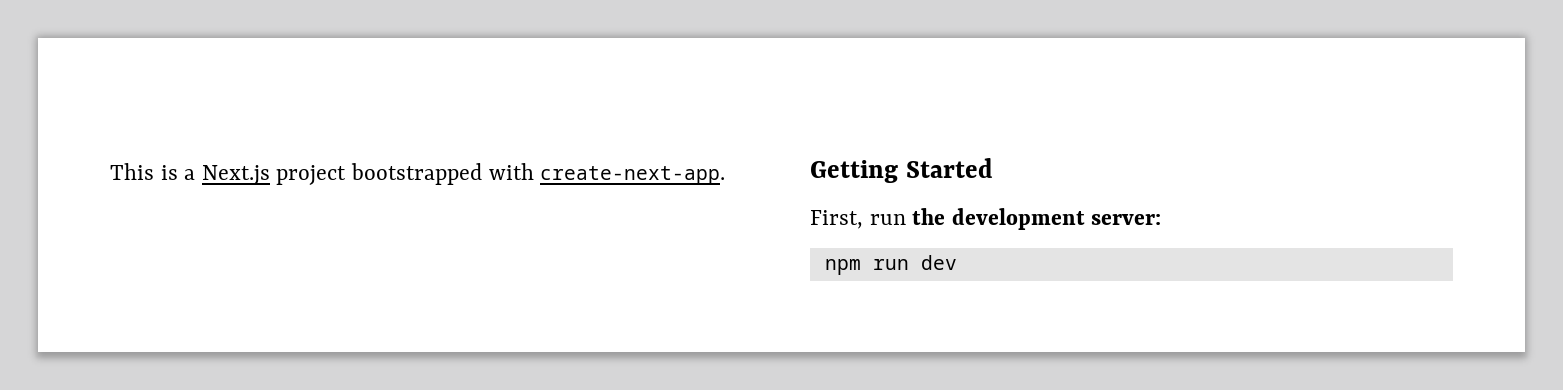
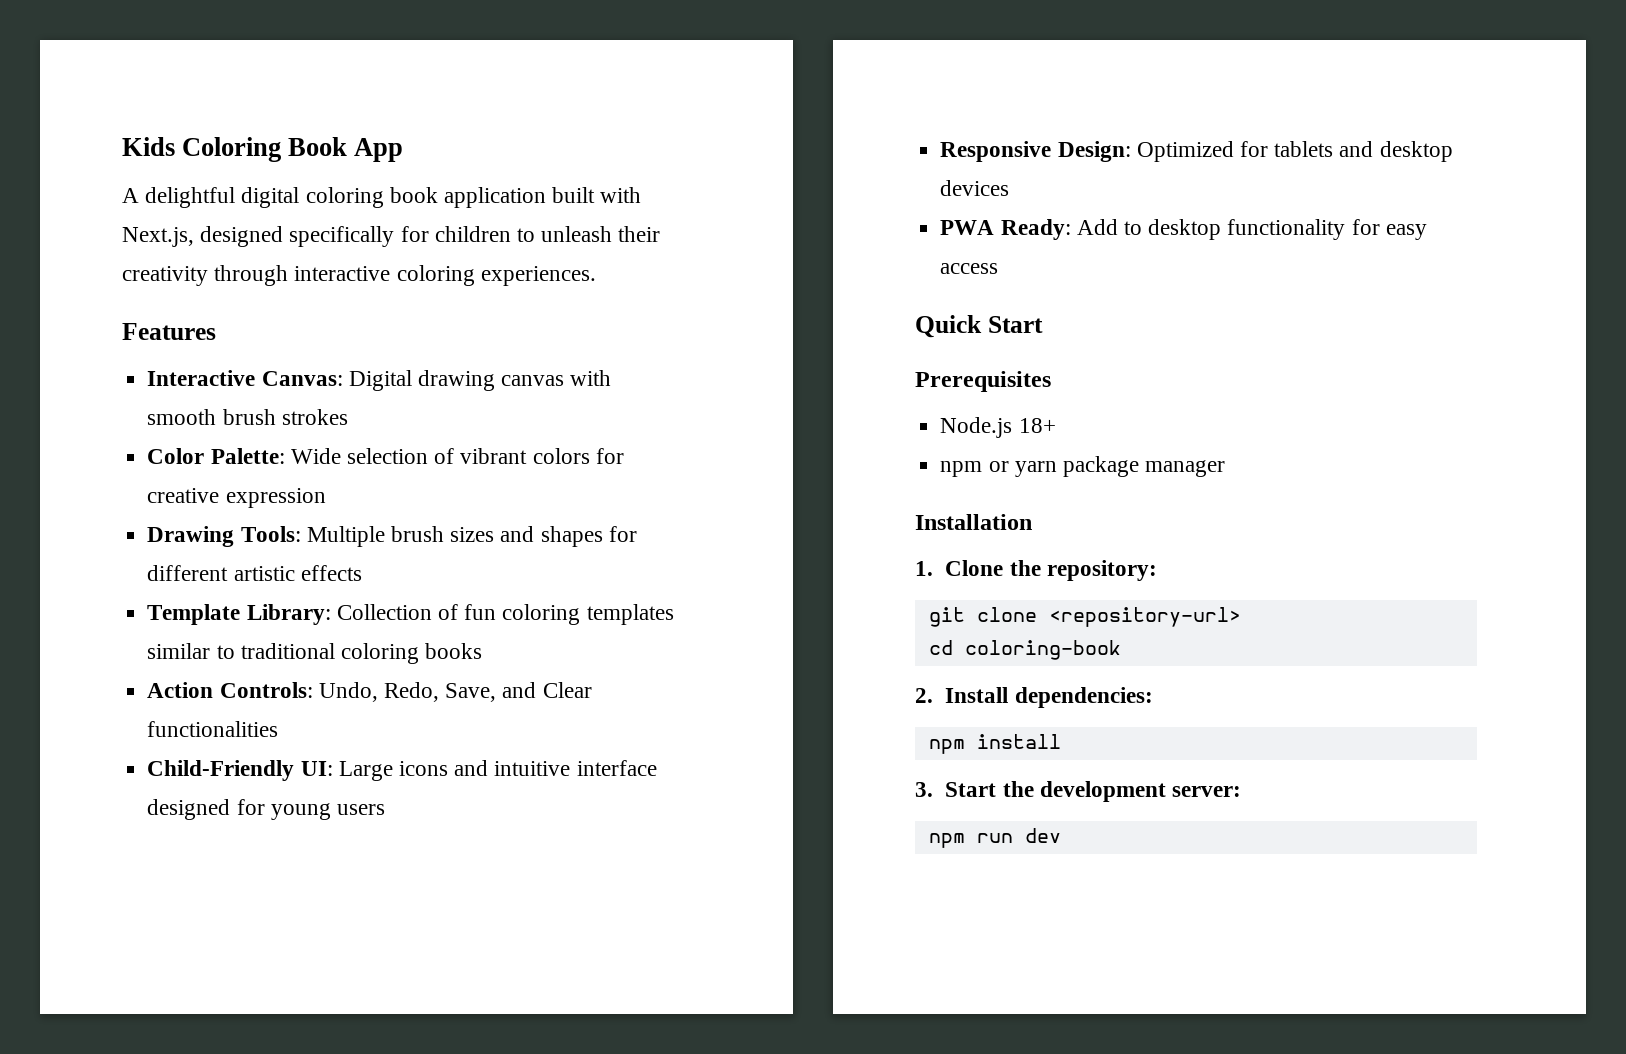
- This is a Next.js project bootstrapped with create-next-app.
- Getting Started
- First, run the development server:
+ Kids Coloring Book App
+ A delightful digital coloring book application built with Next.js, designed specifically for children to unleash their creativity through interactive coloring experiences.
+ Features
+ Interactive Canvas: Digital drawing canvas with smooth brush strokes
+ Color Palette: Wide selection of vibrant colors for creative expression
+ Drawing Tools: Multiple brush sizes and shapes for different artistic effects
+ Template Library: Collection of fun coloring templates similar to traditional coloring books
+ Action Controls: Undo, Redo, Save, and Clear functionalities
+ Child-Friendly UI: Large icons and intuitive interface designed for young users
+ Responsive Design: Optimized for tablets and desktop devices
+ PWA Ready: Add to desktop functionality for easy access
+ Quick Start
+ Prerequisites
+ Node.js 18+
+ npm or yarn package manager
+ Installation
+ 1. Clone the repository:
+ git clone <repository-url>
+ cd coloring-book
+ 2. Install dependencies:
+ npm install
+ 3. Start the development server:

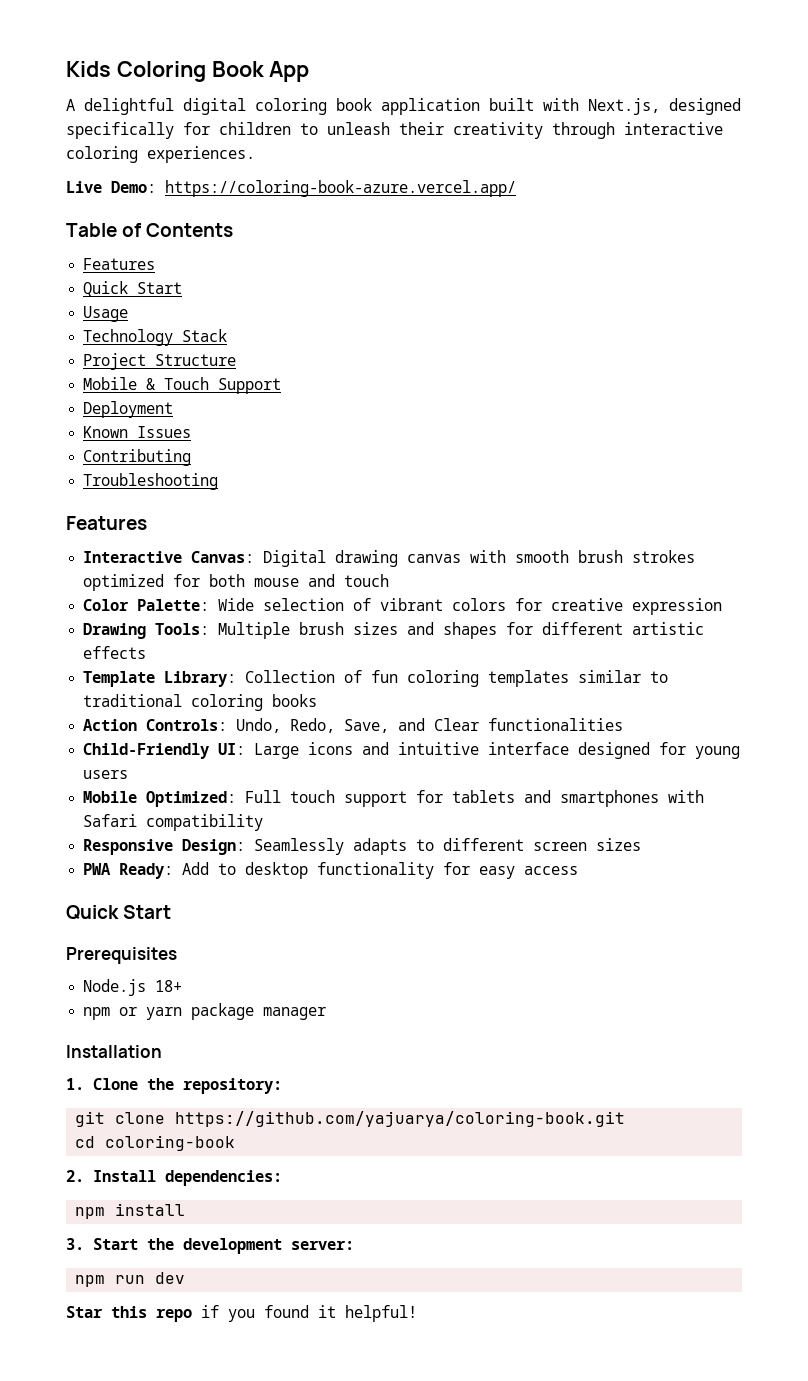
+ Live Demo: https://coloring-book-azure.vercel.app/
+ Table of Contents
+ Features
+ Quick Start
+ Usage
+ Technology Stack
+ Project Structure
+ Mobile & Touch Support
+ Deployment
+ Known Issues
+ Contributing
+ Troubleshooting
- Interactive Canvas: Digital drawing canvas with smooth brush strokes
+ Interactive Canvas: Digital drawing canvas with smooth brush strokes optimized for both mouse and touch
- Responsive Design: Optimized for tablets and desktop devices
+ Mobile Optimized: Full touch support for tablets and smartphones with Safari compatibility
+ Responsive Design: Seamlessly adapts to different screen sizes
- git clone <repository-url>
+ git clone https://github.com/yajuarya/coloring-book.git
+ Star this repo if you found it helpful!

